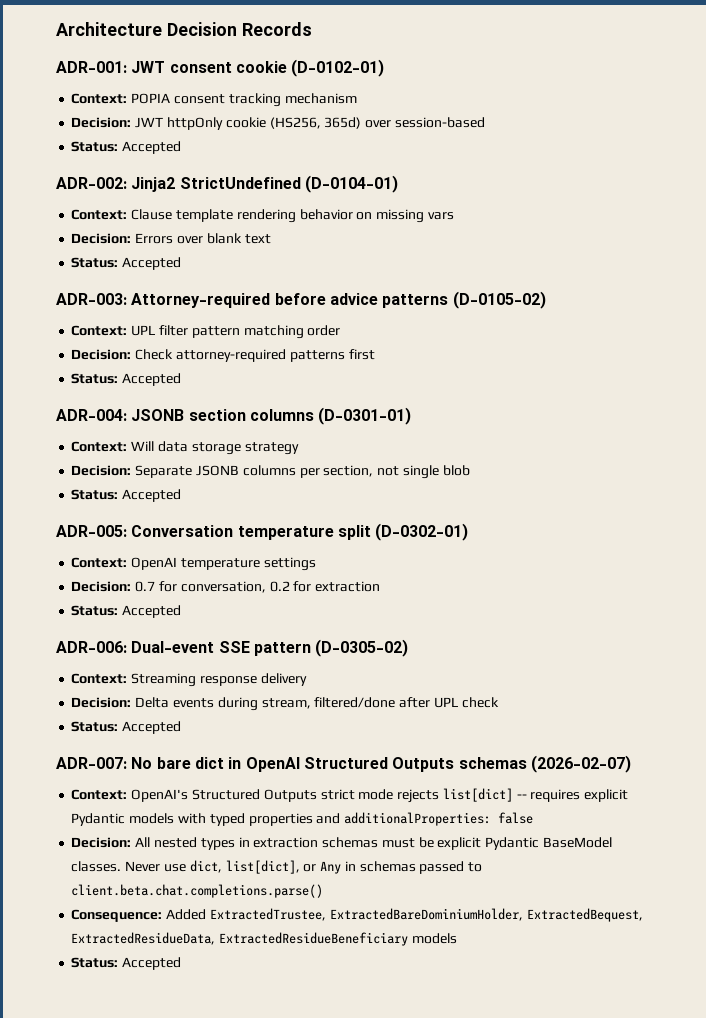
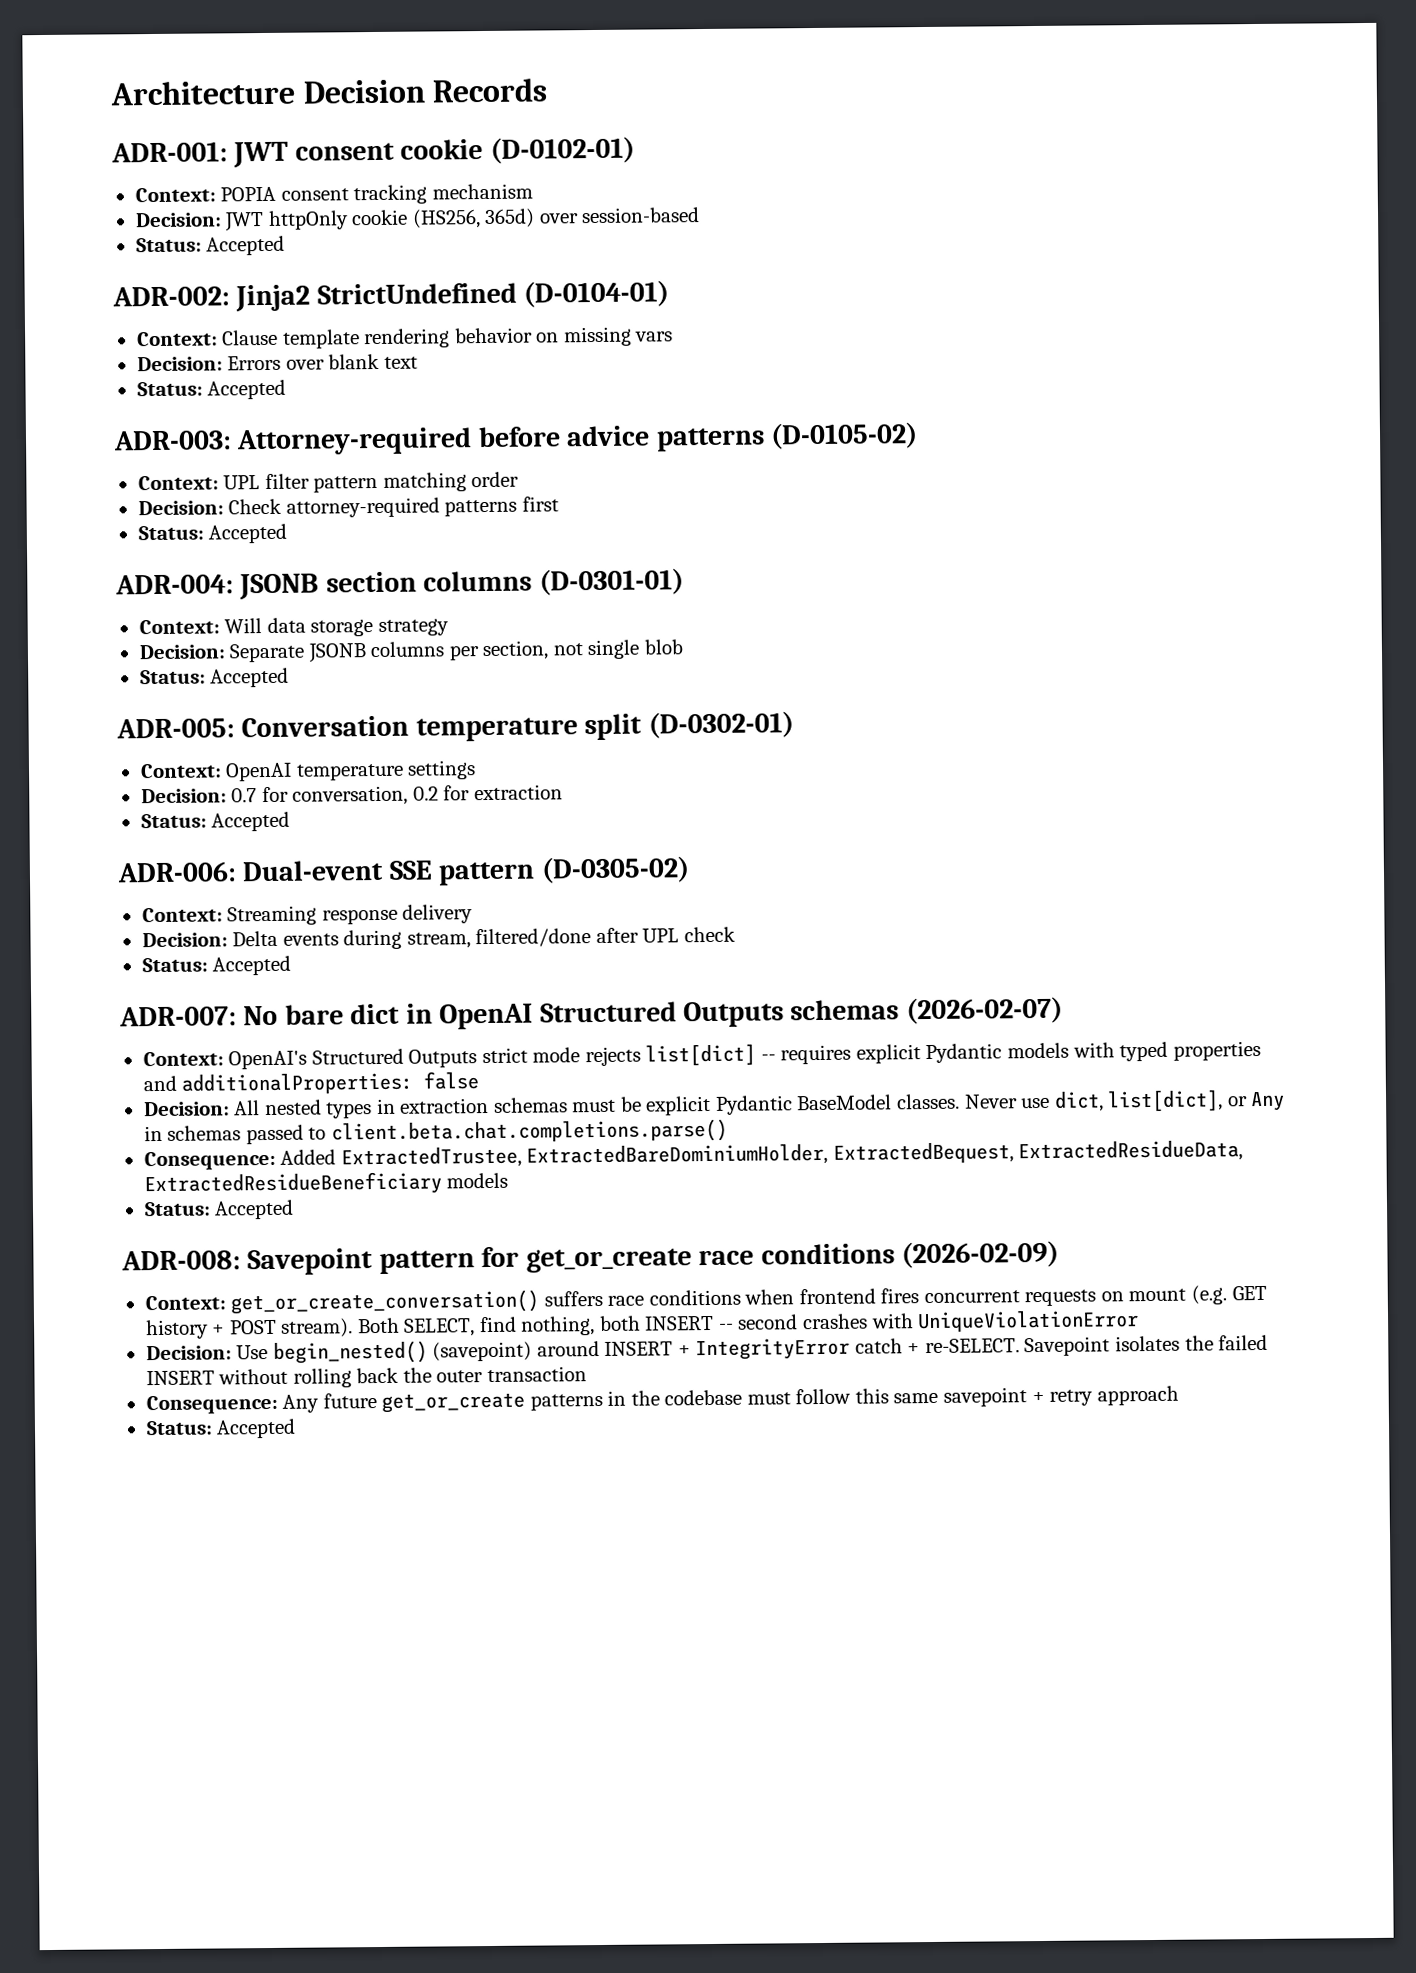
+ ADR-008: Savepoint pattern for get_or_create race conditions (2026-02-09)
+ Context: get_or_create_conversation() suffers race conditions when frontend fires concurrent requests on mount (e.g. GET history + POST stream). Both SELECT, find nothing, both INSERT -- second crashes with UniqueViolationError
+ Decision: Use begin_nested() (savepoint) around INSERT + IntegrityError catch + re-SELECT. Savepoint isolates the failed INSERT without rolling back the outer transaction
+ Consequence: Any future get_or_create patterns in the codebase must follow this same savepoint + retry approach
+ Status: Accepted

